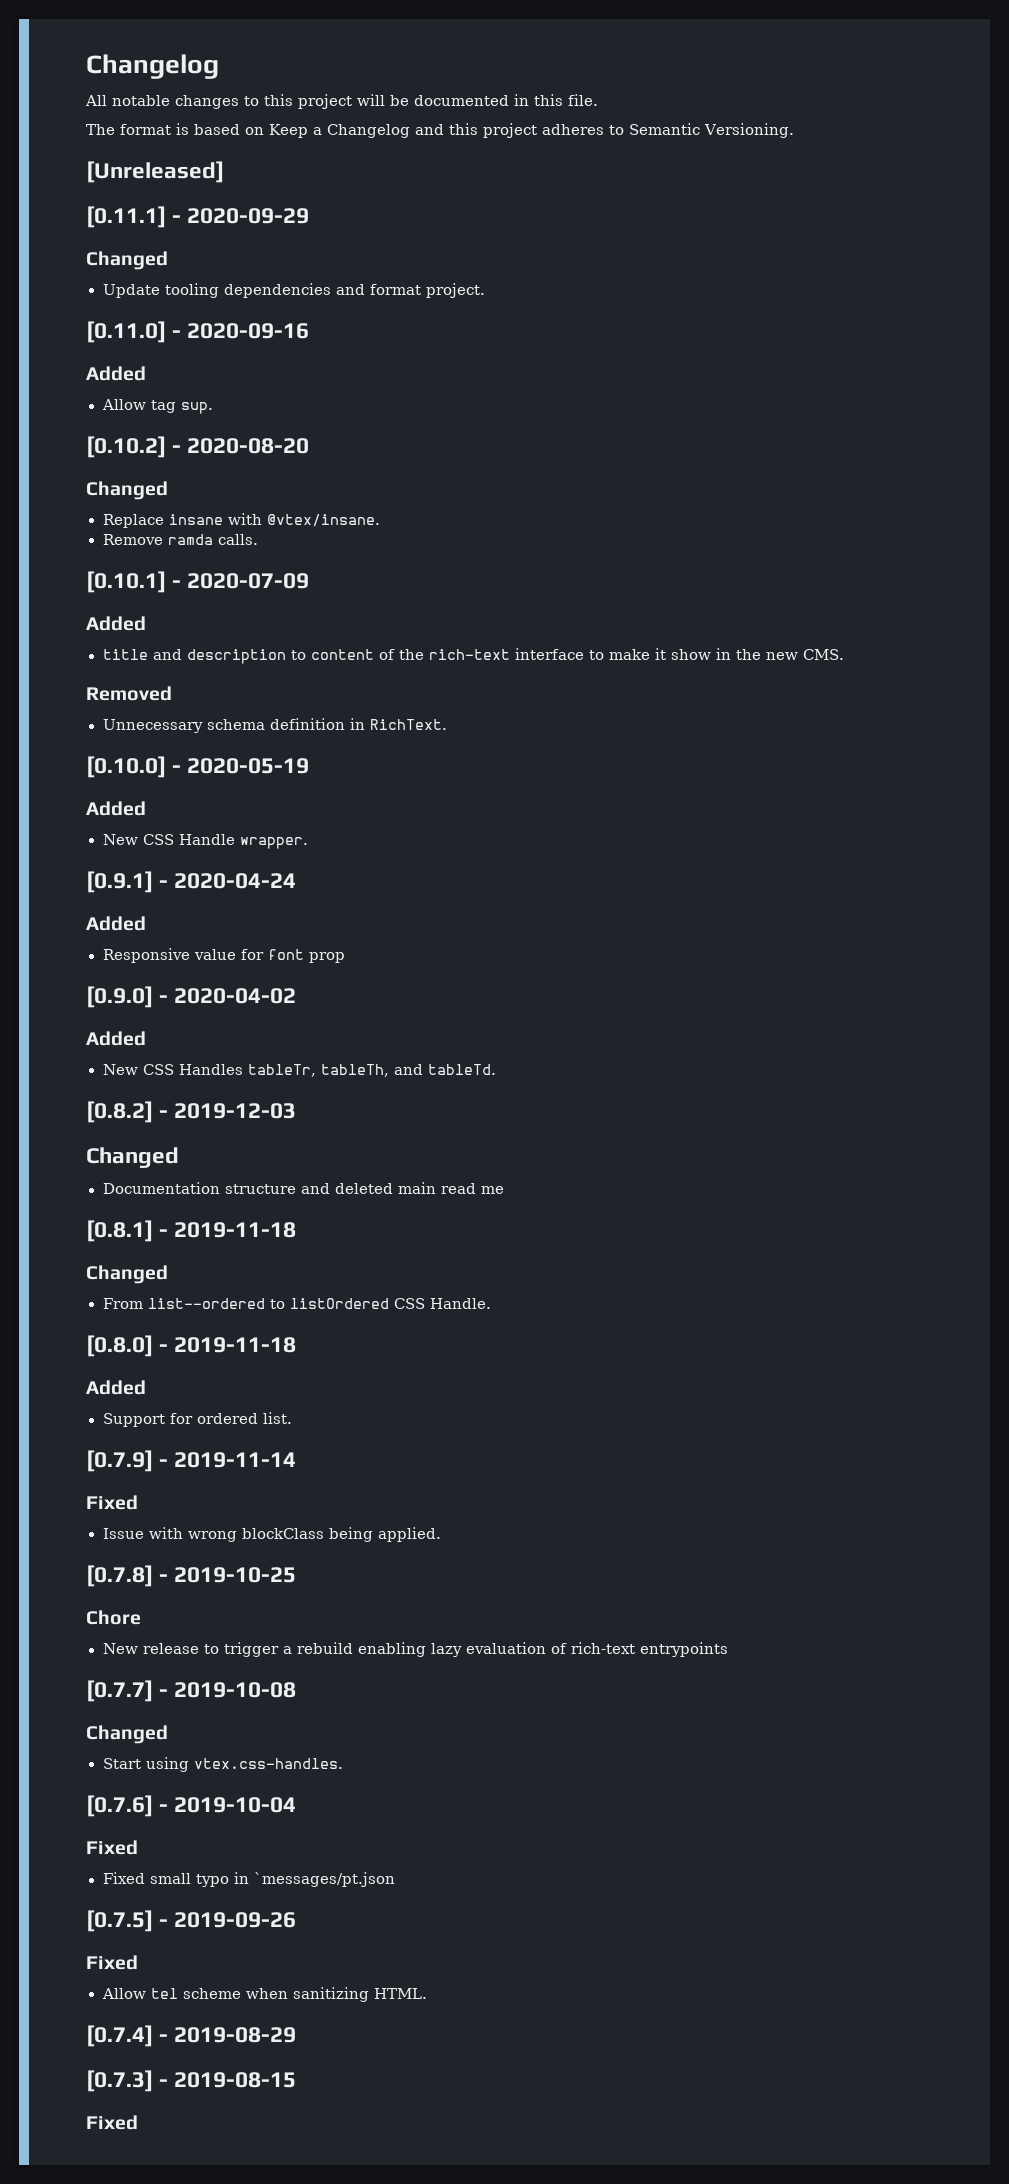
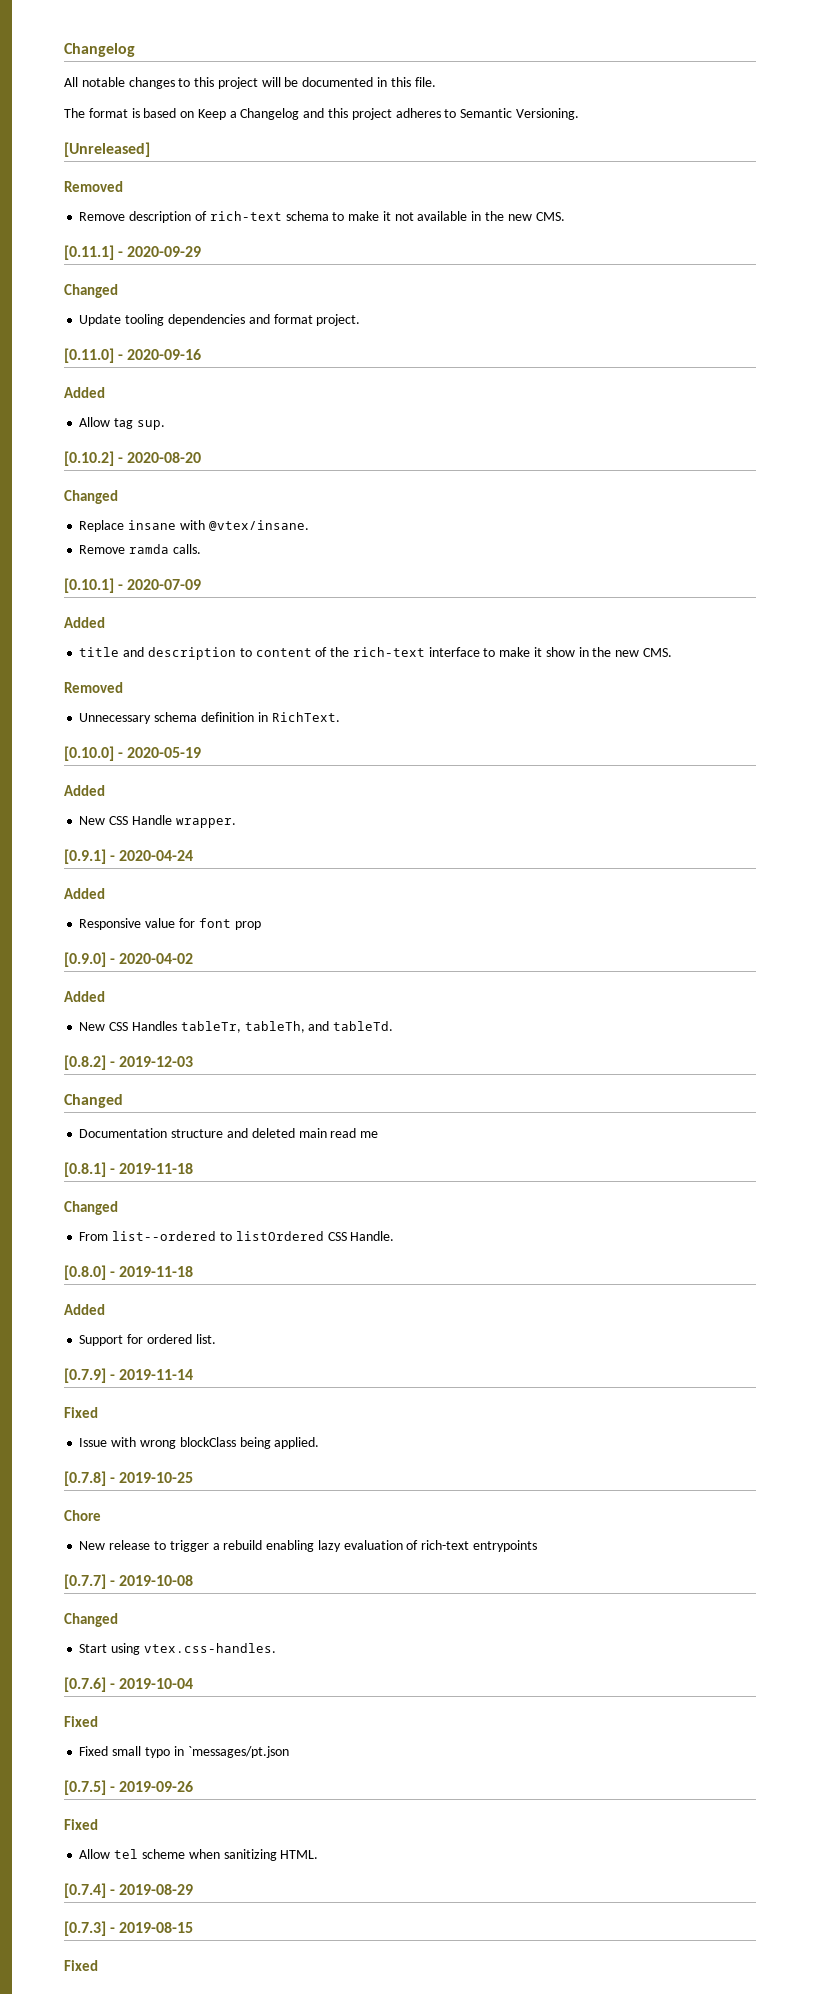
  [Unreleased]
+ Removed
+ Remove description of rich-text schema to make it not available in the new CMS.

